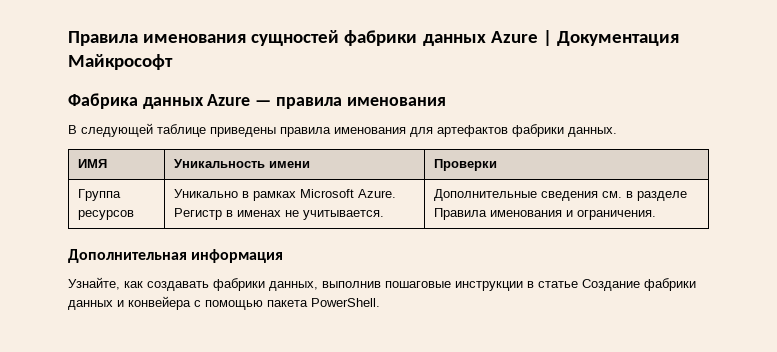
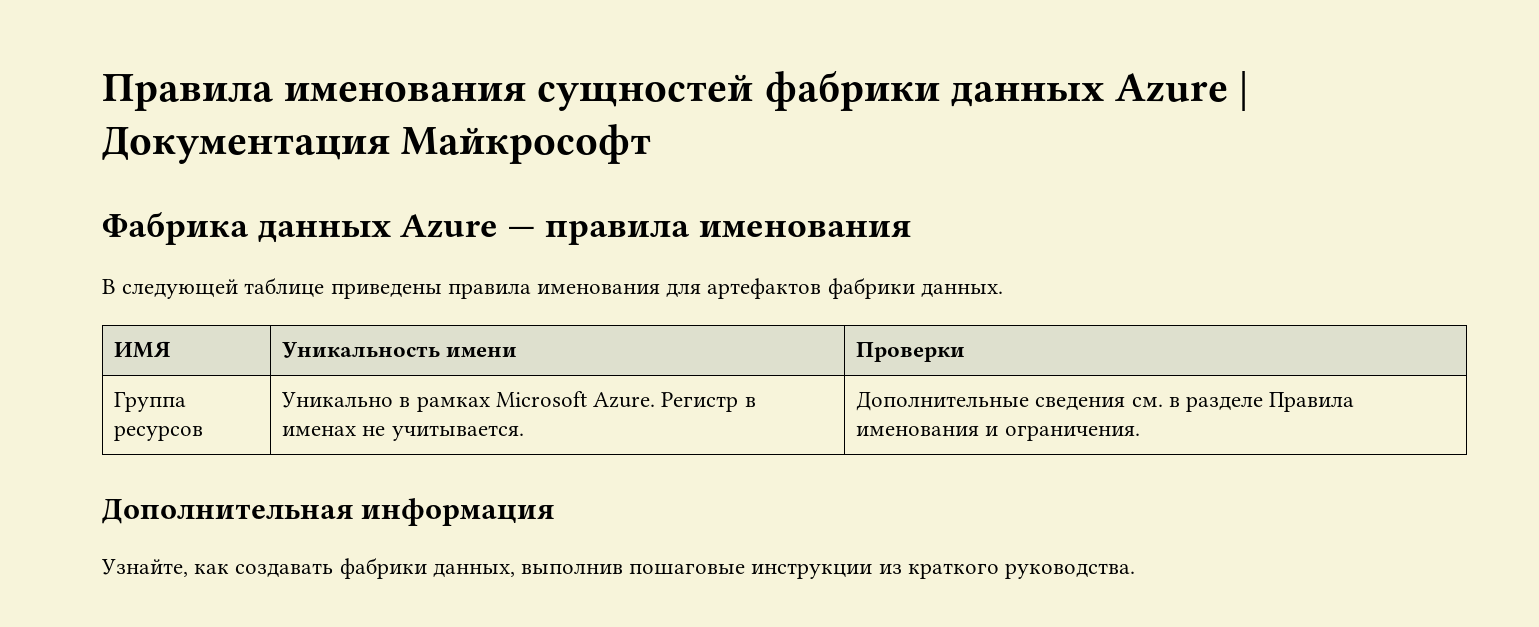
- Узнайте, как создавать фабрики данных, выполнив пошаговые инструкции в статье Создание фабрики данных и конвейера с помощью пакета PowerShell.
+ Узнайте, как создавать фабрики данных, выполнив пошаговые инструкции из краткого руководства.

